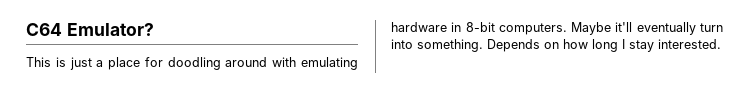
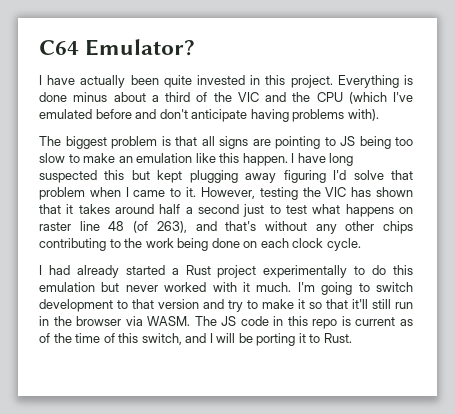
- This is just a place for doodling around with emulating hardware in 8-bit computers. Maybe it'll eventually turn into something. Depends on how long I stay interested.
+ I have actually been quite invested in this project. Everything is done minus about a third of the VIC and the CPU (which I've emulated before and don't anticipate having problems with).
+ The biggest problem is that all signs are pointing to JS being too slow to make an emulation like this happen. I have long suspected this but kept plugging away figuring I'd solve that problem when I came to it. However, testing the VIC has shown that it takes around half a second just to test what happens on raster line 48 (of 263), and that's without any other chips contributing to the work being done on each clock cycle.
+ I had already started a Rust project experimentally to do this emulation but never worked with it much. I'm going to switch development to that version and try to make it so that it'll still run in the browser via WASM. The JS code in this repo is current as of the time of this switch, and I will be porting it to Rust.

